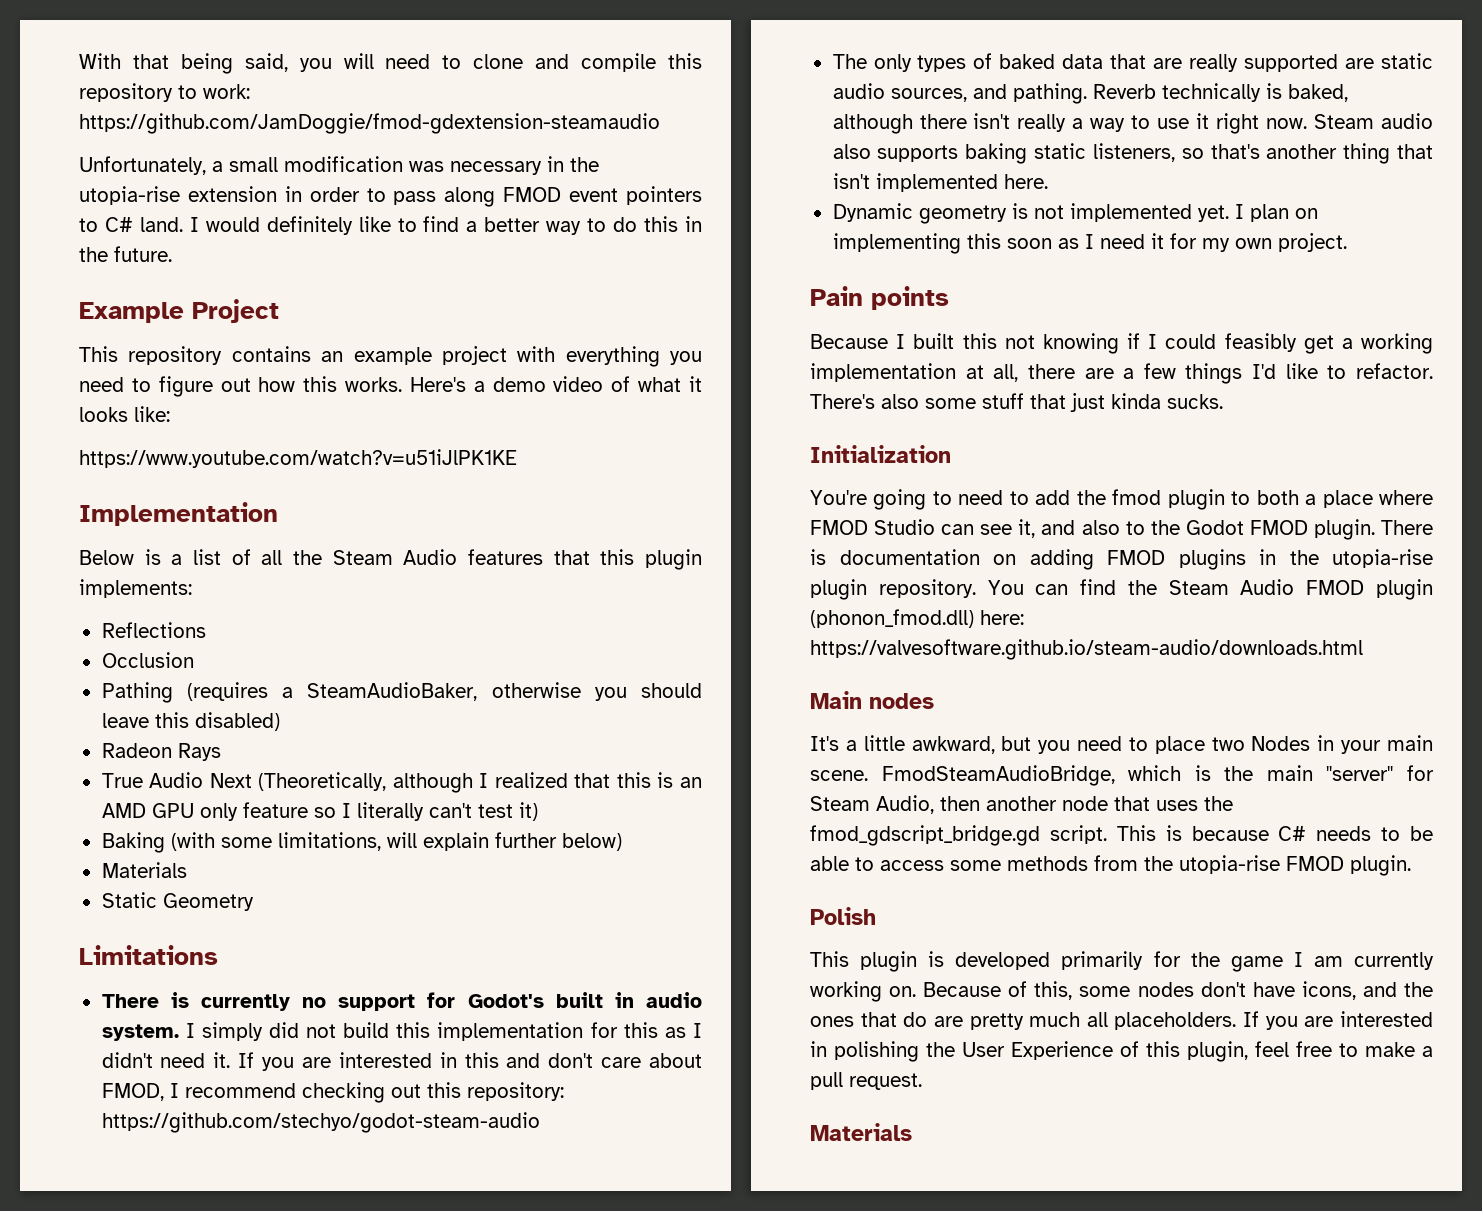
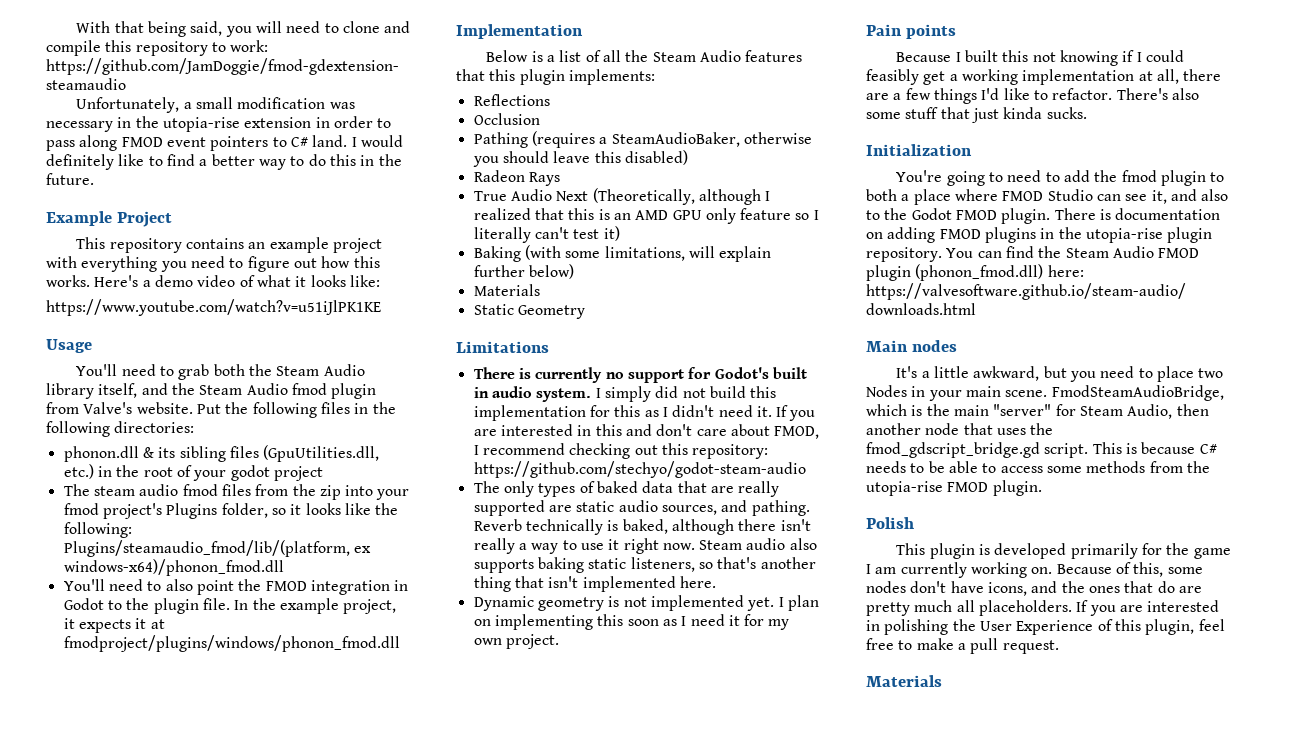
+ Usage
+ You'll need to grab both the Steam Audio library itself, and the Steam Audio fmod plugin from Valve's website. Put the following files in the following directories:
+ phonon.dll & its sibling files (GpuUtilities.dll, etc.) in the root of your godot project
+ The steam audio fmod files from the zip into your fmod project's Plugins folder, so it looks like the following: Plugins/steamaudio_fmod/lib/(platform, ex windows-x64)/phonon_fmod.dll
+ You'll need to also point the FMOD integration in Godot to the plugin file. In the example project, it expects it at fmodproject/plugins/windows/phonon_fmod.dll

